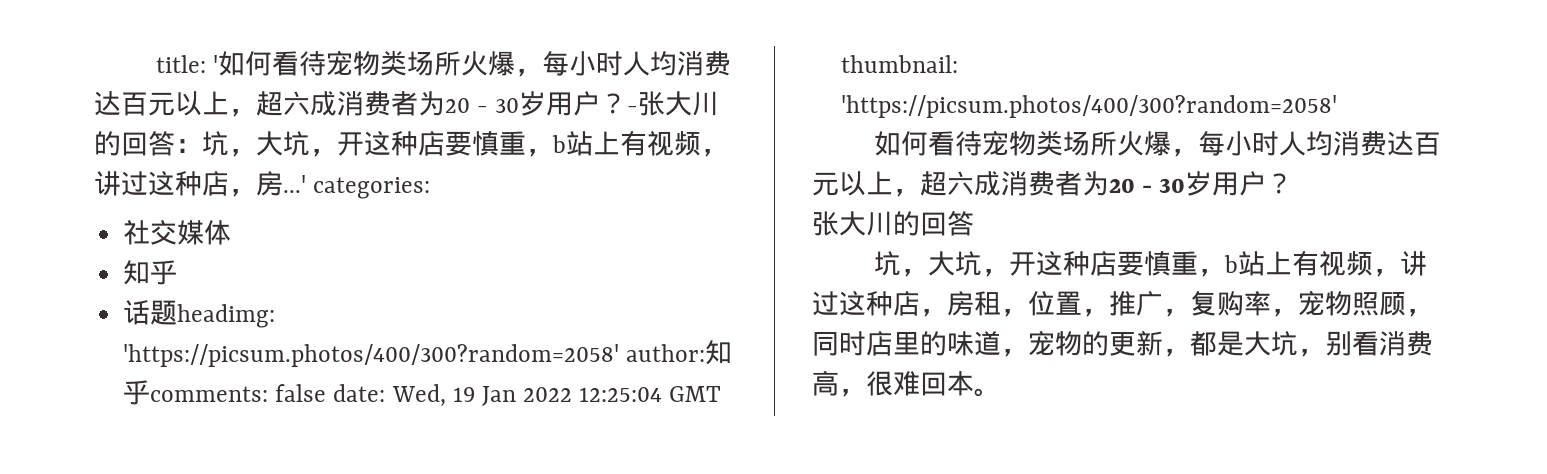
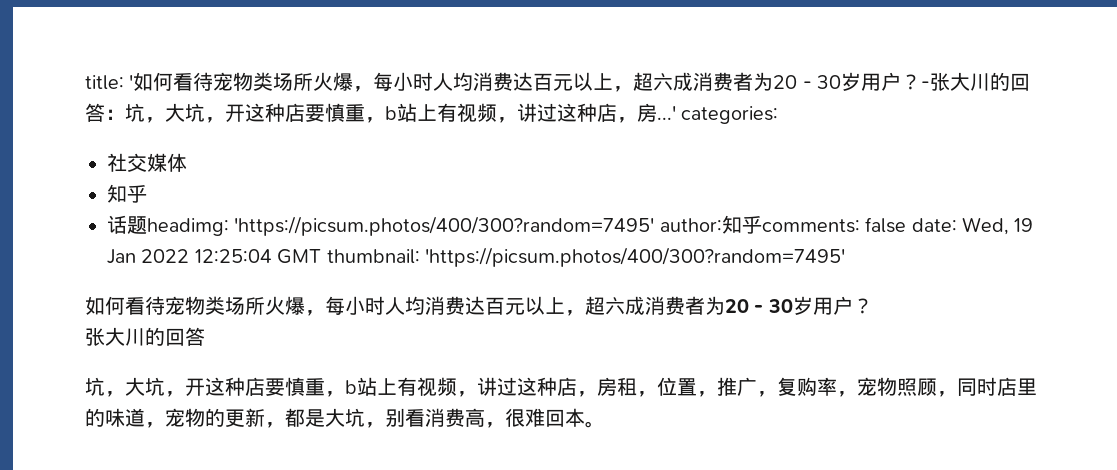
- 话题headimg: 'https://picsum.photos/400/300?random=2058' author:知乎comments: false date: Wed, 19 Jan 2022 12:25:04 GMT thumbnail: 'https://picsum.photos/400/300?random=2058'
+ 话题headimg: 'https://picsum.photos/400/300?random=7495' author:知乎comments: false date: Wed, 19 Jan 2022 12:25:04 GMT thumbnail: 'https://picsum.photos/400/300?random=7495'

